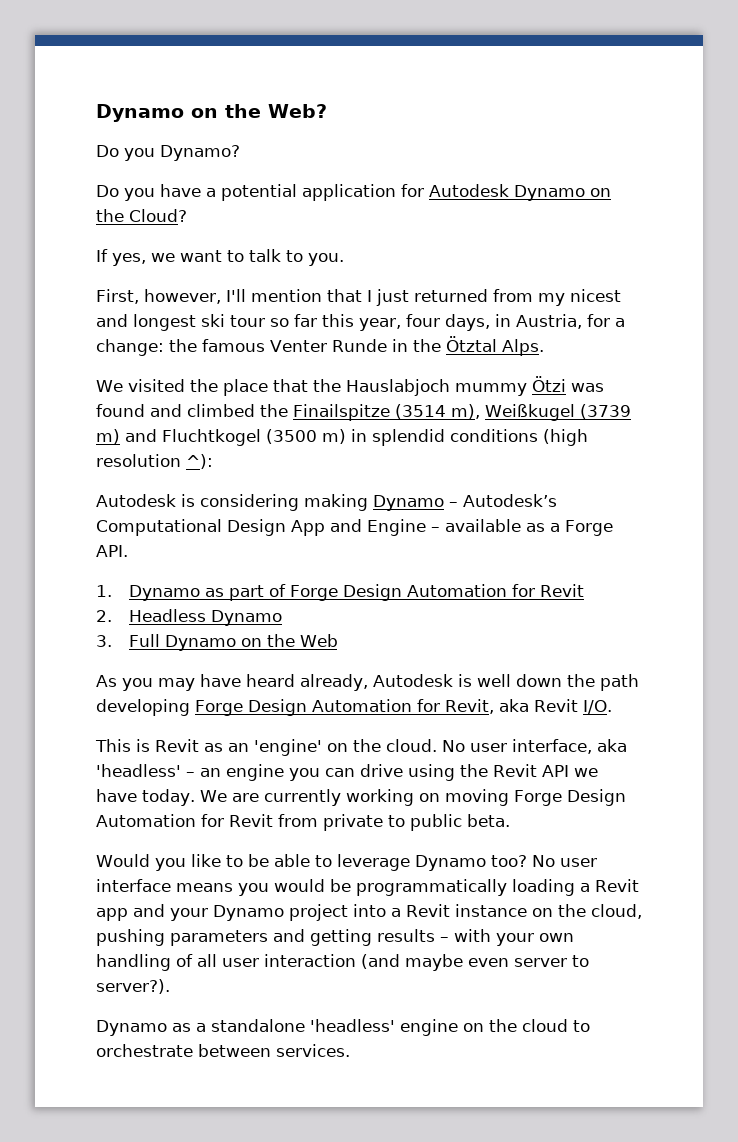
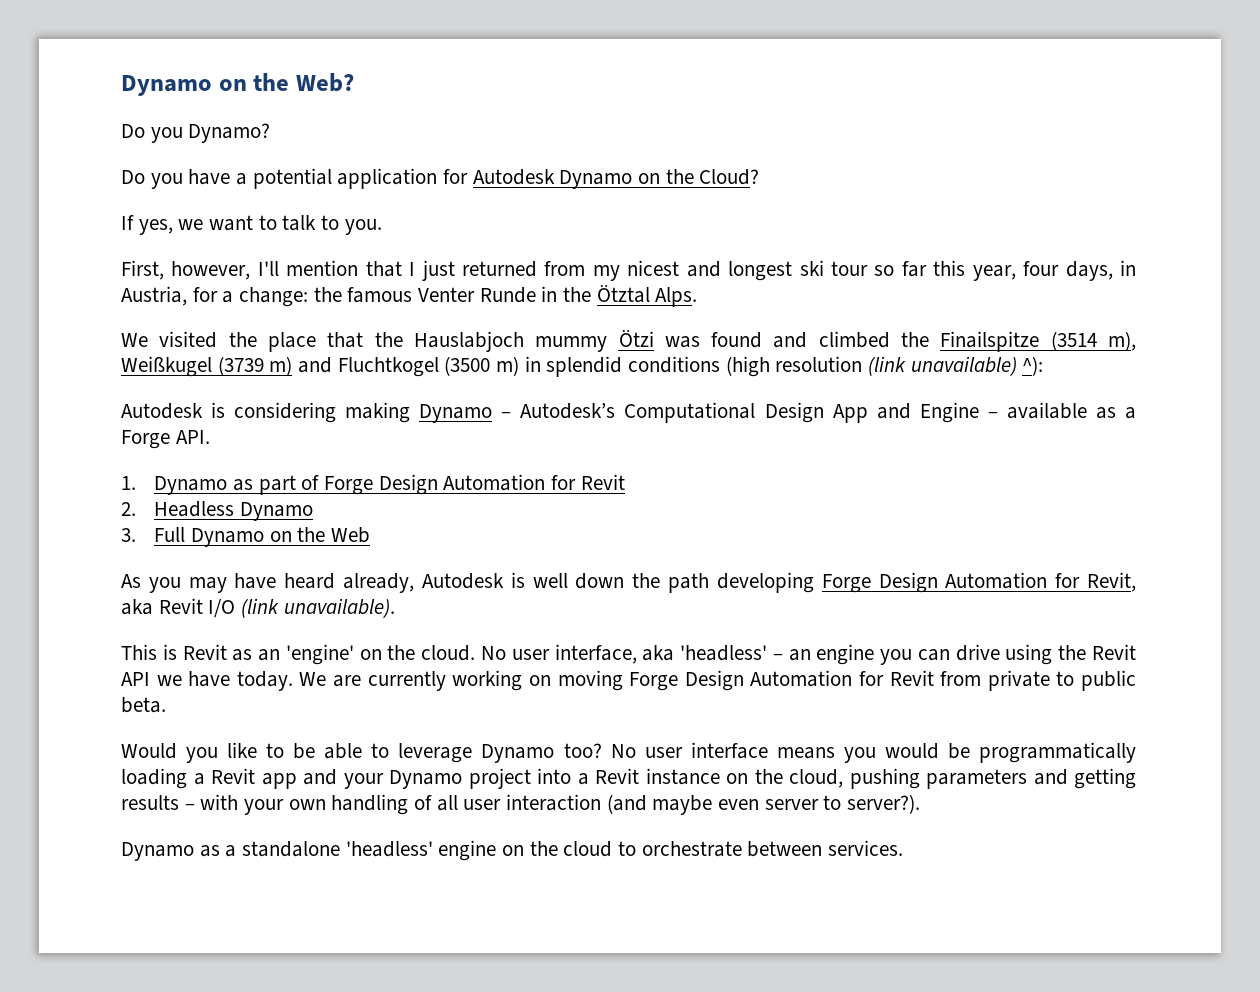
- We visited the place that the Hauslabjoch mummy Ötzi was found and climbed the Finailspitze (3514 m), Weißkugel (3739 m) and Fluchtkogel (3500 m) in splendid conditions (high resolution ^):
+ We visited the place that the Hauslabjoch mummy Ötzi was found and climbed the Finailspitze (3514 m), Weißkugel (3739 m) and Fluchtkogel (3500 m) in splendid conditions (high resolution (link unavailable) ^):
- As you may have heard already, Autodesk is well down the path developing Forge Design Automation for Revit, aka Revit I/O.
+ As you may have heard already, Autodesk is well down the path developing Forge Design Automation for Revit, aka Revit I/O (link unavailable).

